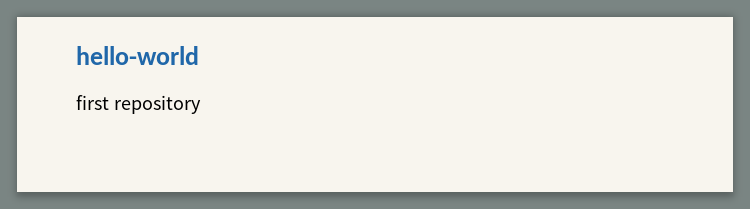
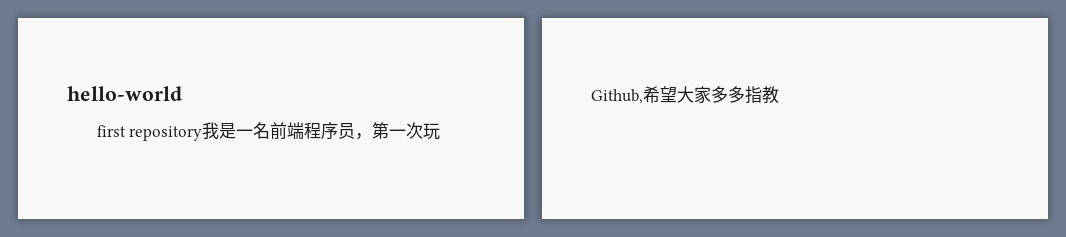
- first repository
+ first repository我是一名前端程序员，第一次玩Github,希望大家多多指教

